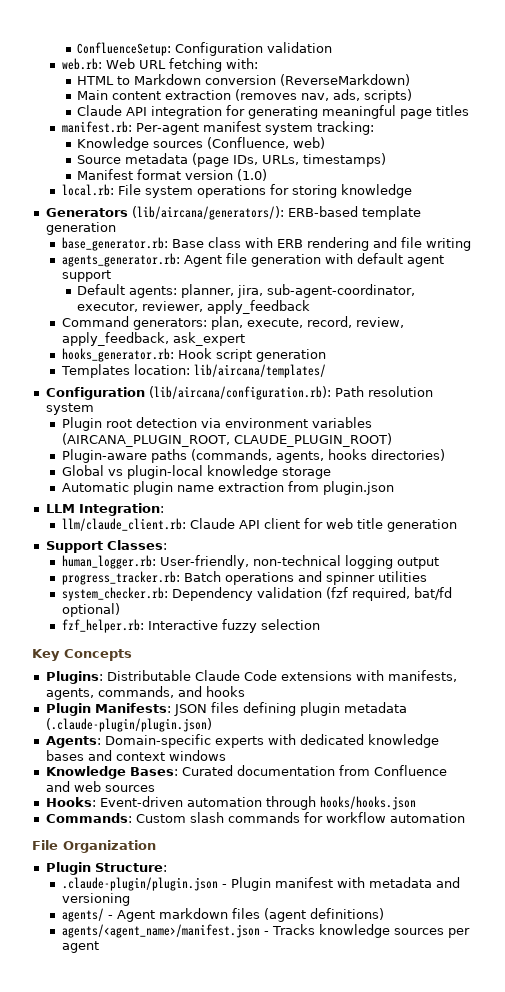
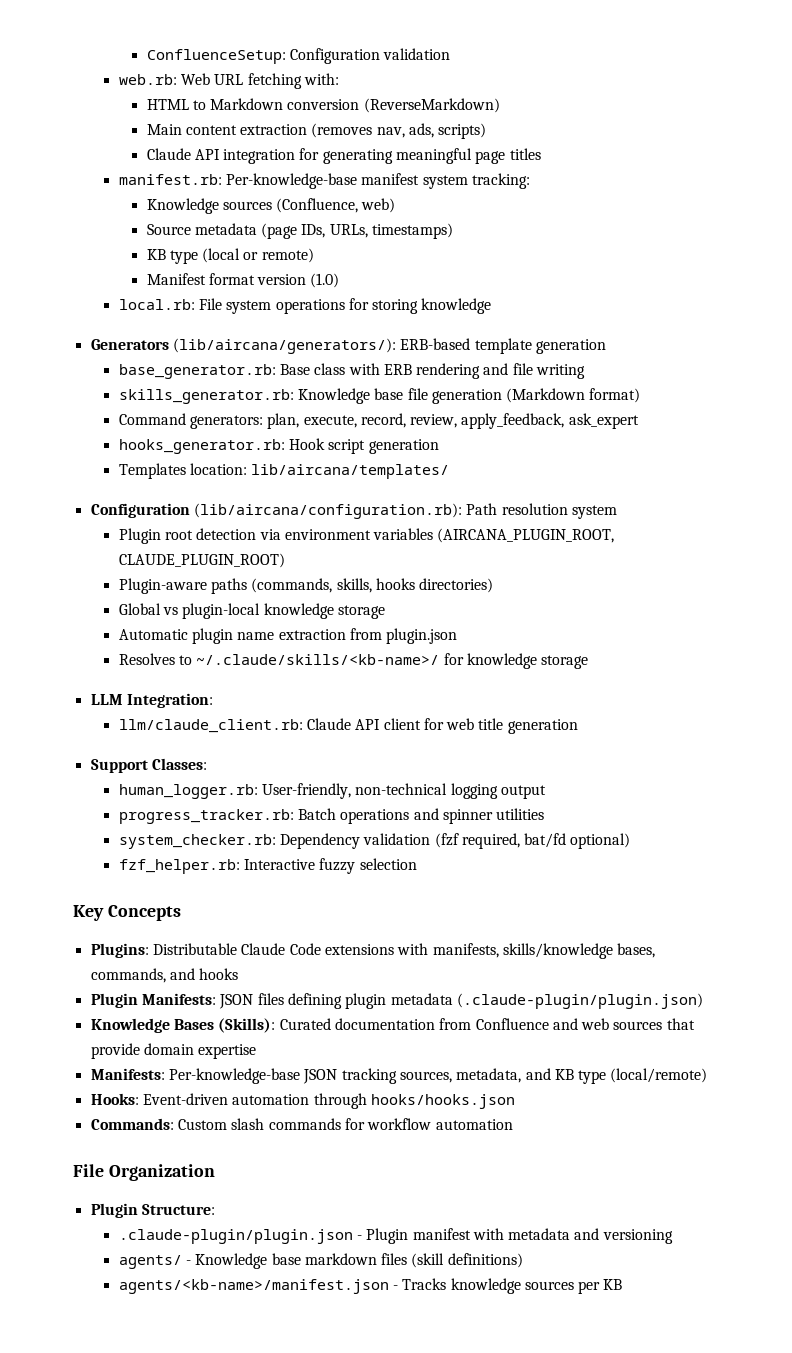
- manifest.rb: Per-agent manifest system tracking:
+ manifest.rb: Per-knowledge-base manifest system tracking:
+ KB type (local or remote)
- agents_generator.rb: Agent file generation with default agent support
- Default agents: planner, jira, sub-agent-coordinator, executor, reviewer, apply_feedback
+ skills_generator.rb: Knowledge base file generation (Markdown format)
- Plugin-aware paths (commands, agents, hooks directories)
+ Plugin-aware paths (commands, skills, hooks directories)
+ Resolves to ~/.claude/skills/<kb-name>/ for knowledge storage
- Plugins: Distributable Claude Code extensions with manifests, agents, commands, and hooks
+ Plugins: Distributable Claude Code extensions with manifests, skills/knowledge bases, commands, and hooks
- Agents: Domain-specific experts with dedicated knowledge bases and context windows
- Knowledge Bases: Curated documentation from Confluence and web sources
+ Knowledge Bases (Skills): Curated documentation from Confluence and web sources that provide domain expertise
+ Manifests: Per-knowledge-base JSON tracking sources, metadata, and KB type (local/remote)
- agents/ - Agent markdown files (agent definitions)
+ agents/ - Knowledge base markdown files (skill definitions)
- agents/<agent_name>/manifest.json - Tracks knowledge sources per agent
+ agents/<kb-name>/manifest.json - Tracks knowledge sources per KB

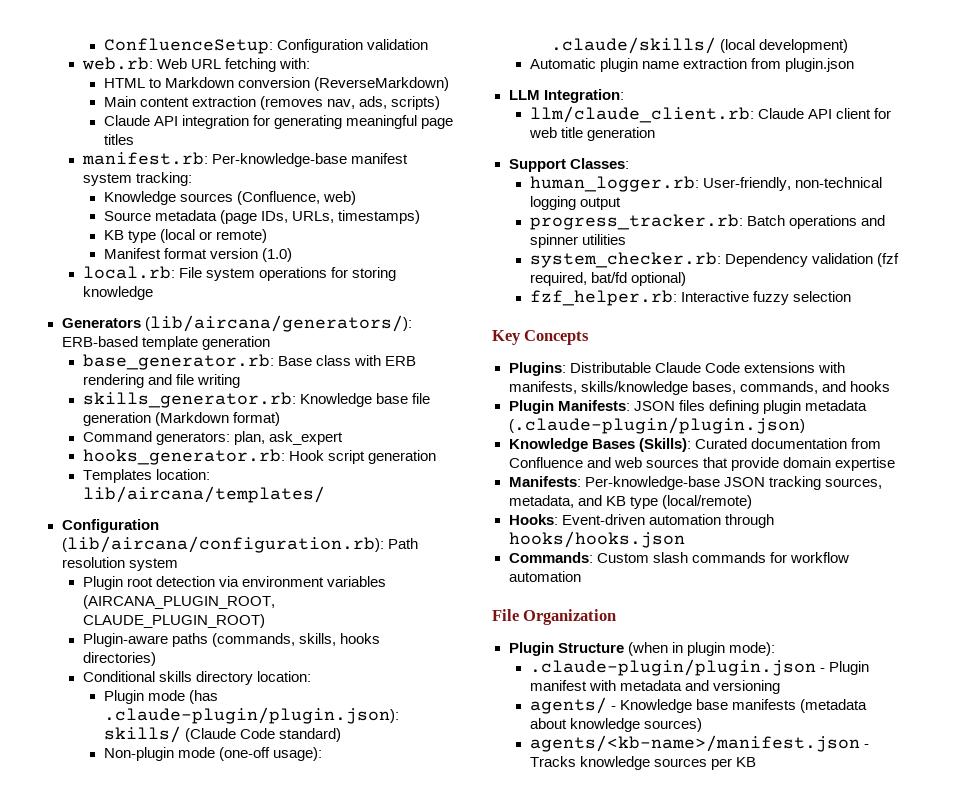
- Command generators: plan, execute, record, review, apply_feedback, ask_expert
+ Command generators: plan, ask_expert
- Global vs plugin-local knowledge storage
+ Conditional skills directory location:
+ Plugin mode (has .claude-plugin/plugin.json): skills/ (Claude Code standard)
+ Non-plugin mode (one-off usage): .claude/skills/ (local development)
- Resolves to ~/.claude/skills/<kb-name>/ for knowledge storage
- Plugin Structure:
+ Plugin Structure (when in plugin mode):
- agents/ - Knowledge base markdown files (skill definitions)
+ agents/ - Knowledge base manifests (metadata about knowledge sources)

